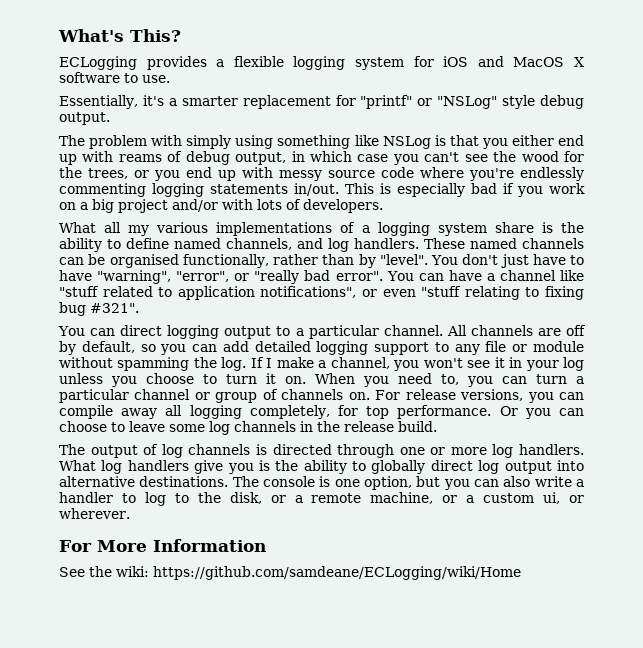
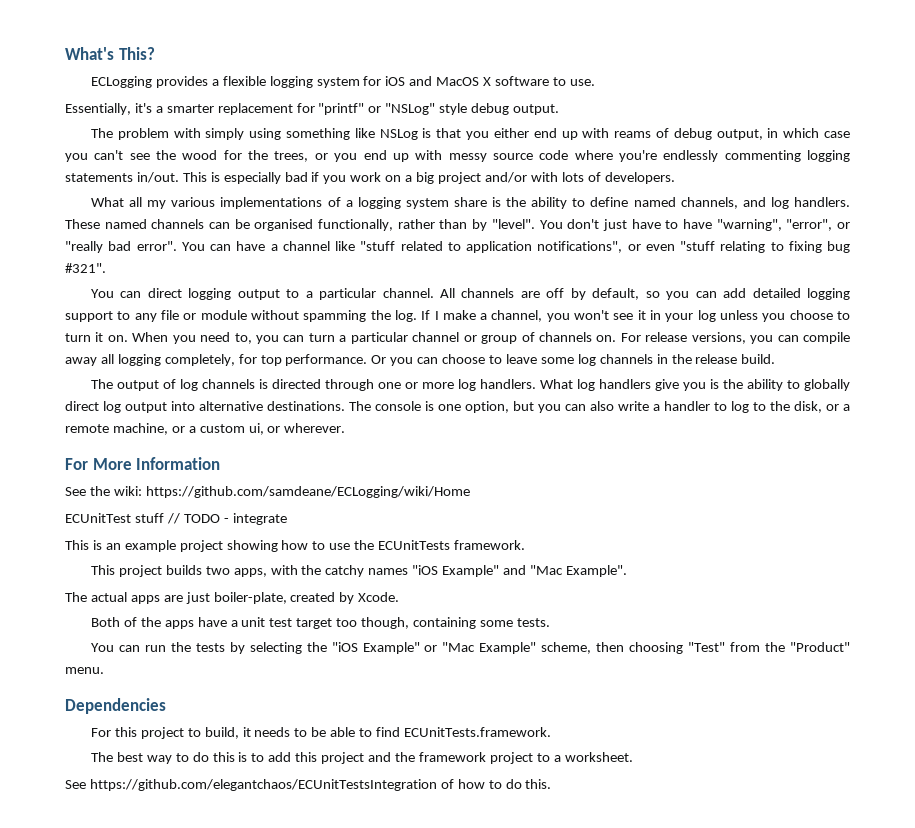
+ ECUnitTest stuff // TODO - integrate
+ This is an example project showing how to use the ECUnitTests framework.
+ This project builds two apps, with the catchy names "iOS Example" and "Mac Example".
+ The actual apps are just boiler-plate, created by Xcode.
+ Both of the apps have a unit test target too though, containing some tests.
+ You can run the tests by selecting the "iOS Example" or "Mac Example" scheme, then choosing "Test" from the "Product" menu.
+ Dependencies
+ For this project to build, it needs to be able to find ECUnitTests.framework.
+ The best way to do this is to add this project and the framework project to a worksheet.
+ See https://github.com/elegantchaos/ECUnitTestsIntegration of how to do this.

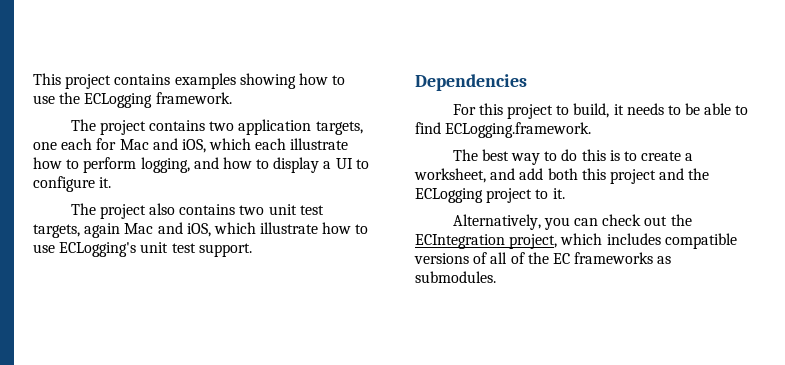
- What's This?
- ECLogging provides a flexible logging system for iOS and MacOS X software to use.
- Essentially, it's a smarter replacement for "printf" or "NSLog" style debug output.
- The problem with simply using something like NSLog is that you either end up with reams of debug output, in which case you can't see the wood for the trees, or you end up with messy source code where you're endlessly commenting logging statements in/out. This is especially bad if you work on a big project and/or with lots of developers.
- What all my various implementations of a logging system share is the ability to define named channels, and log handlers. These named channels can be organised functionally, rather than by "level". You don't just have to have "warning", "error", or "really bad error". You can have a channel like "stuff related to application notifications", or even "stuff relating to fixing bug #321".
- You can direct logging output to a particular channel. All channels are off by default, so you can add detailed logging support to any file or module without spamming the log. If I make a channel, you won't see it in your log unless you choose to turn it on. When you need to, you can turn a particular channel or group of channels on. For release versions, you can compile away all logging completely, for top performance. Or you can choose to leave some log channels in the release build.
- The output of log channels is directed through one or more log handlers. What log handlers give you is the ability to globally direct log output into alternative destinations. The console is one option, but you can also write a handler to log to the disk, or a remote machine, or a custom ui, or wherever.
- For More Information
- See the wiki: https://github.com/samdeane/ECLogging/wiki/Home
- ECUnitTest stuff // TODO - integrate
- This is an example project showing how to use the ECUnitTests framework.
+ This project contains examples showing how to use the ECLogging framework.
- This project builds two apps, with the catchy names "iOS Example" and "Mac Example".
- The actual apps are just boiler-plate, created by Xcode.
- Both of the apps have a unit test target too though, containing some tests.
- You can run the tests by selecting the "iOS Example" or "Mac Example" scheme, then choosing "Test" from the "Product" menu.
+ The project contains two application targets, one each for Mac and iOS, which each illustrate how to perform logging, and how to display a UI to configure it.
+ The project also contains two unit test targets, again Mac and iOS, which illustrate how to use ECLogging's unit test support.
- For this project to build, it needs to be able to find ECUnitTests.framework.
+ For this project to build, it needs to be able to find ECLogging.framework.
- The best way to do this is to add this project and the framework project to a worksheet.
- See https://github.com/elegantchaos/ECUnitTestsIntegration of how to do this.
+ The best way to do this is to create a worksheet, and add both this project and the ECLogging project to it.
+ Alternatively, you can check out the ECIntegration project, which includes compatible versions of all of the EC frameworks as submodules.

